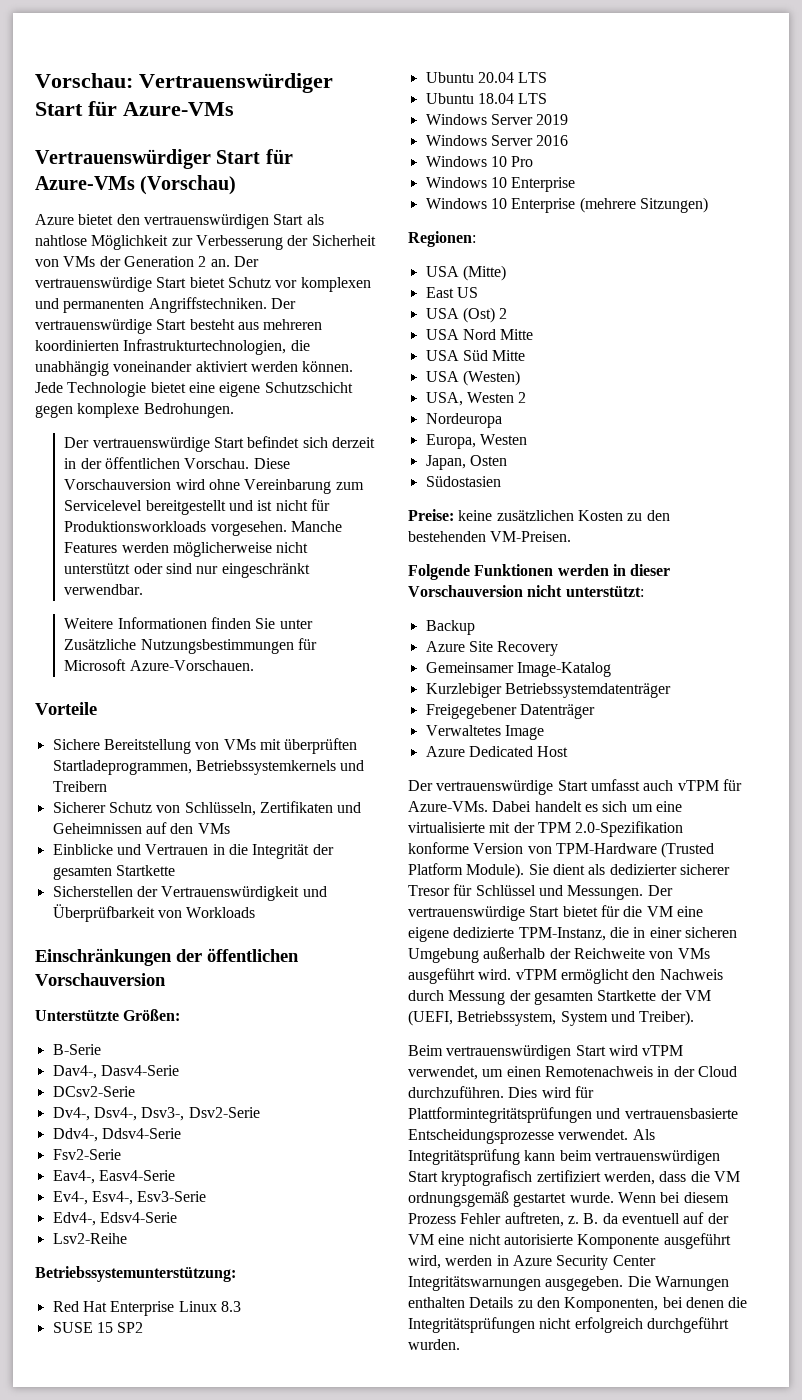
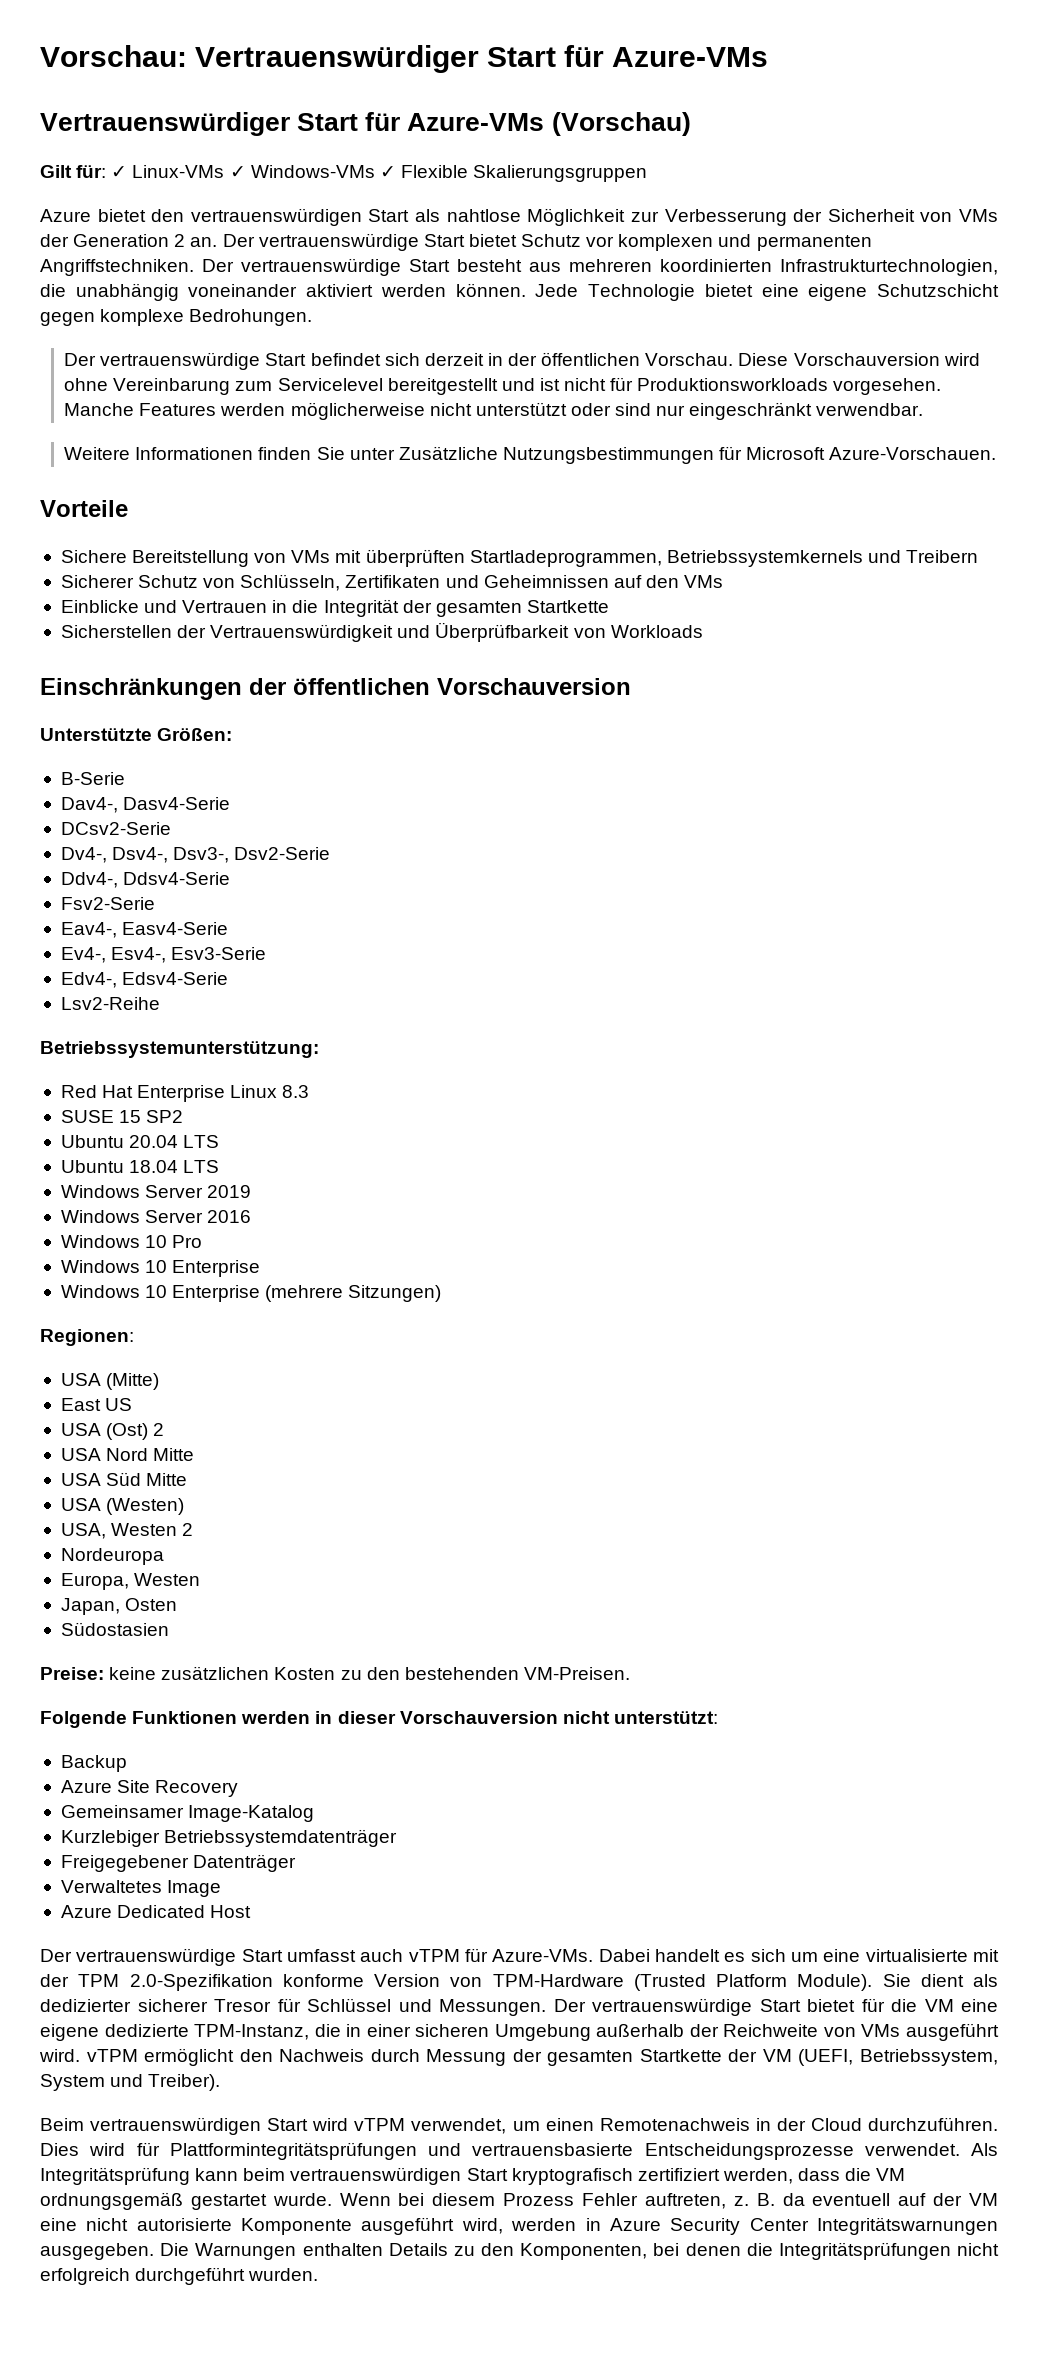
+ Gilt für: ✓ Linux-VMs ✓ Windows-VMs ✓ Flexible Skalierungsgruppen

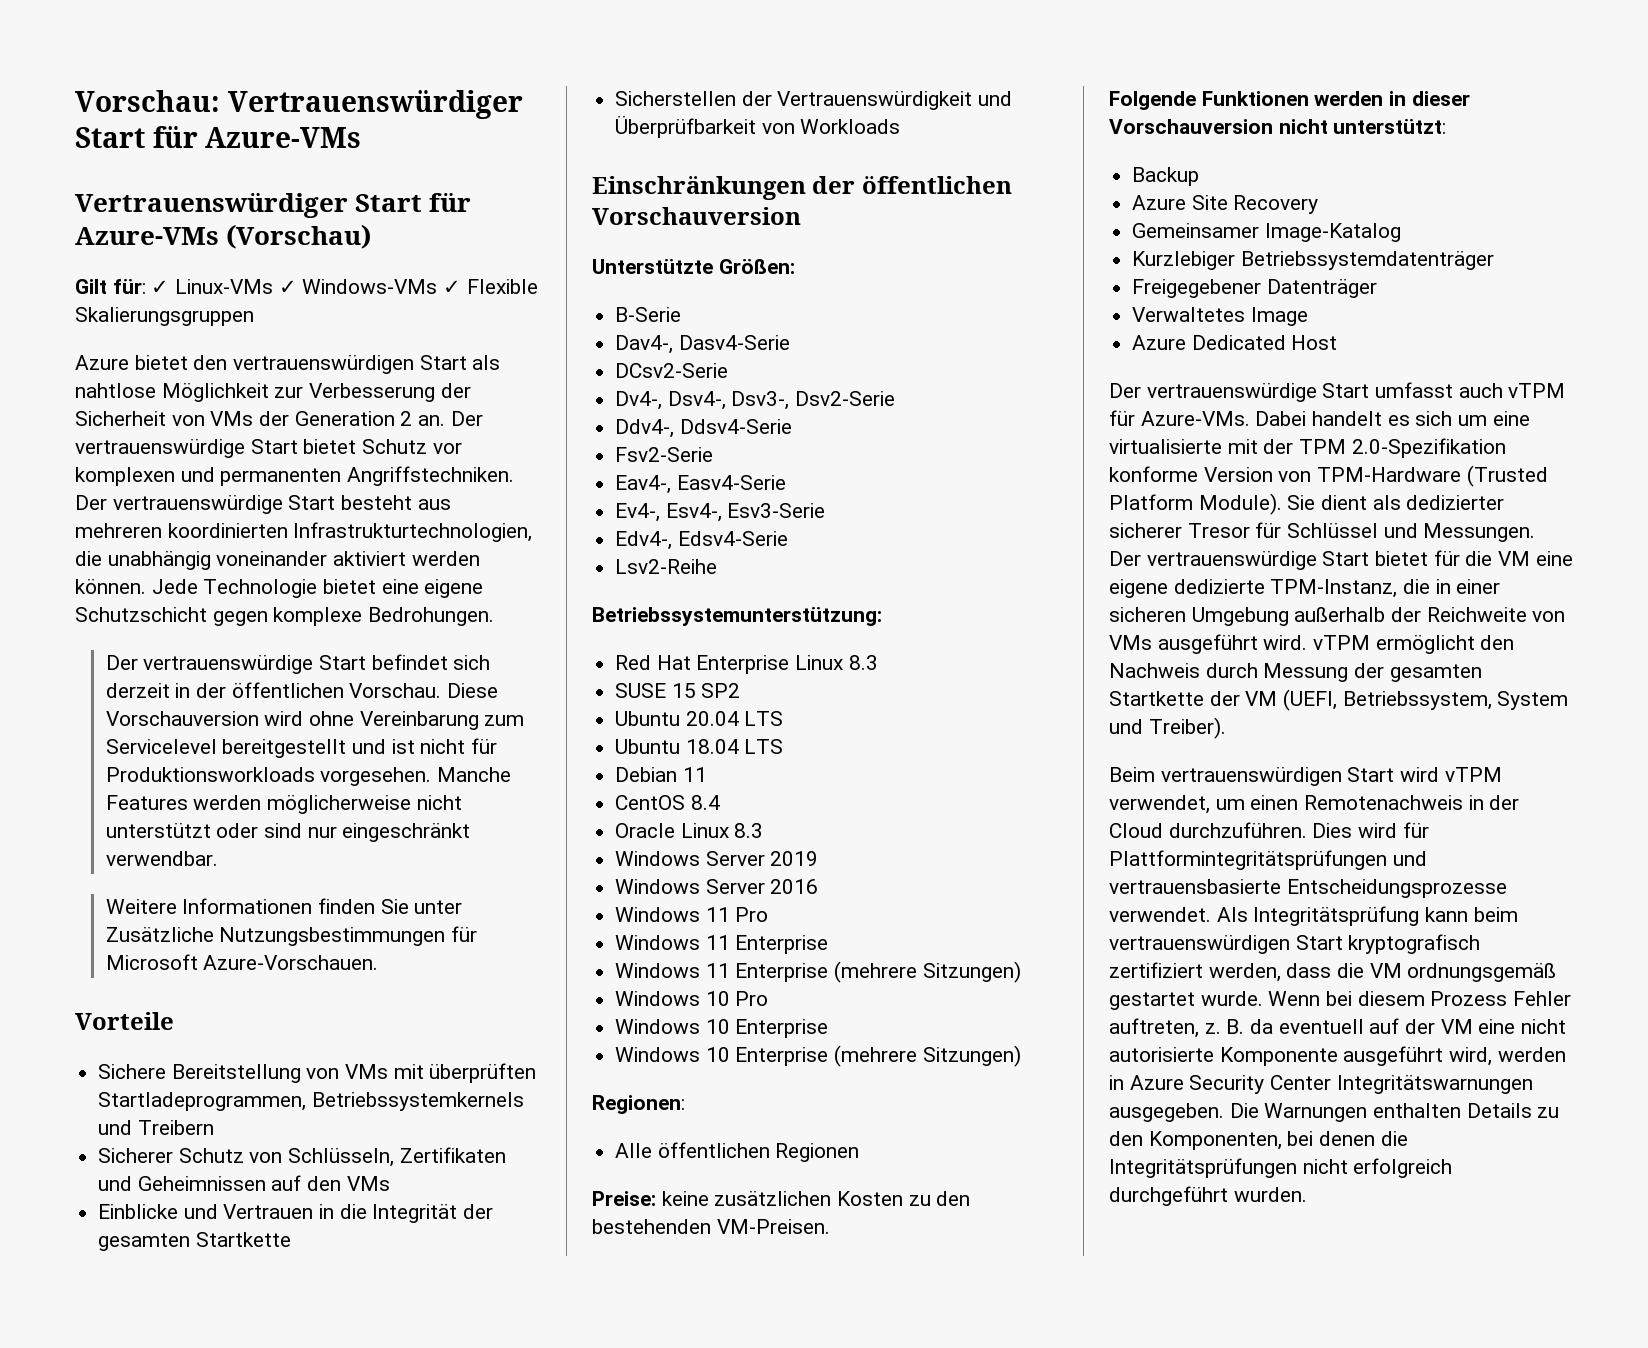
+ Debian 11
+ CentOS 8.4
+ Oracle Linux 8.3
+ Windows 11 Pro
+ Windows 11 Enterprise
+ Windows 11 Enterprise (mehrere Sitzungen)
- USA (Mitte)
- East US
- USA (Ost) 2
- USA Nord Mitte
- USA Süd Mitte
- USA (Westen)
- USA, Westen 2
- Nordeuropa
- Europa, Westen
- Japan, Osten
- Südostasien
+ Alle öffentlichen Regionen

